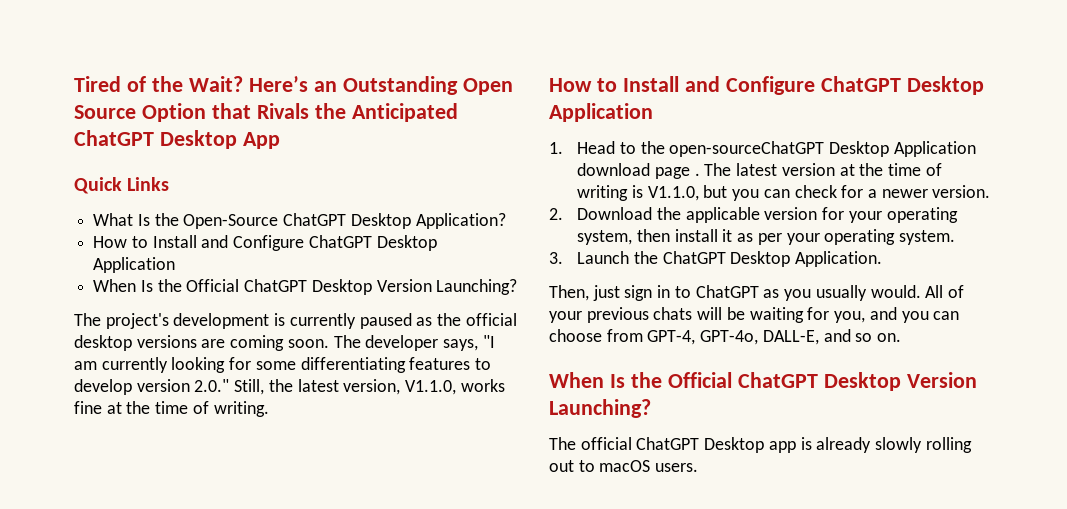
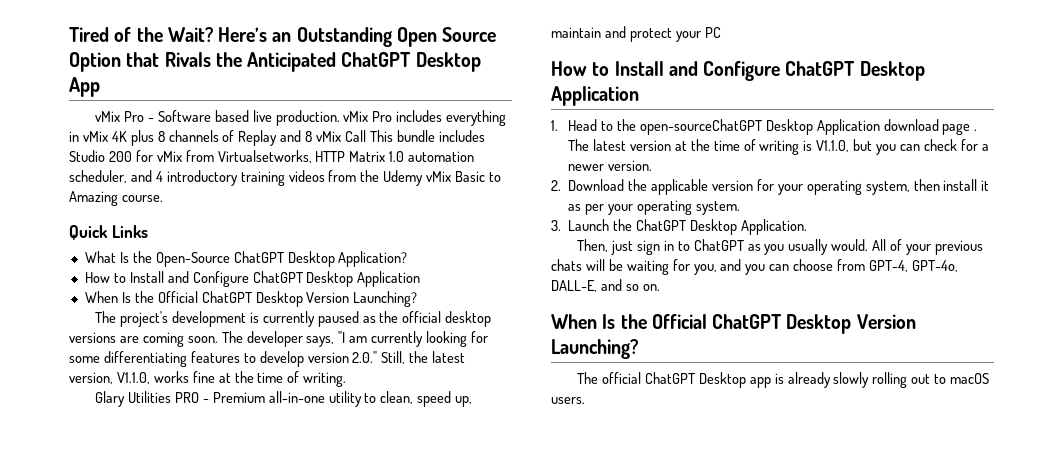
+ vMix Pro - Software based live production. vMix Pro includes everything in vMix 4K plus 8 channels of Replay and 8 vMix Call This bundle includes Studio 200 for vMix from Virtualsetworks, HTTP Matrix 1.0 automation scheduler, and 4 introductory training videos from the Udemy vMix Basic to Amazing course.
+ Glary Utilities PRO - Premium all-in-one utility to clean, speed up, maintain and protect your PC

